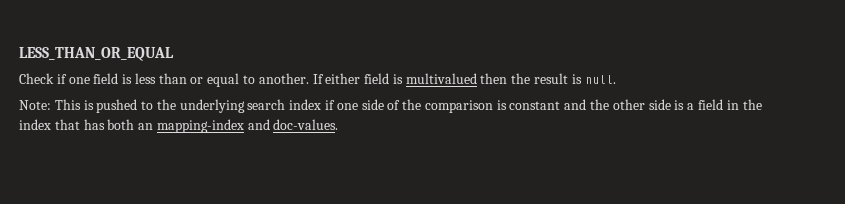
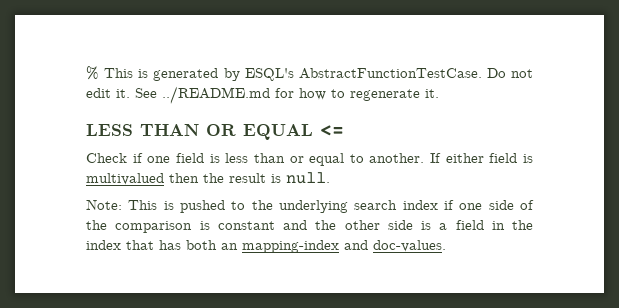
- LESS_THAN_OR_EQUAL
+ % This is generated by ESQL's AbstractFunctionTestCase. Do not edit it. See ../README.md for how to regenerate it.
+ LESS THAN OR EQUAL <=

